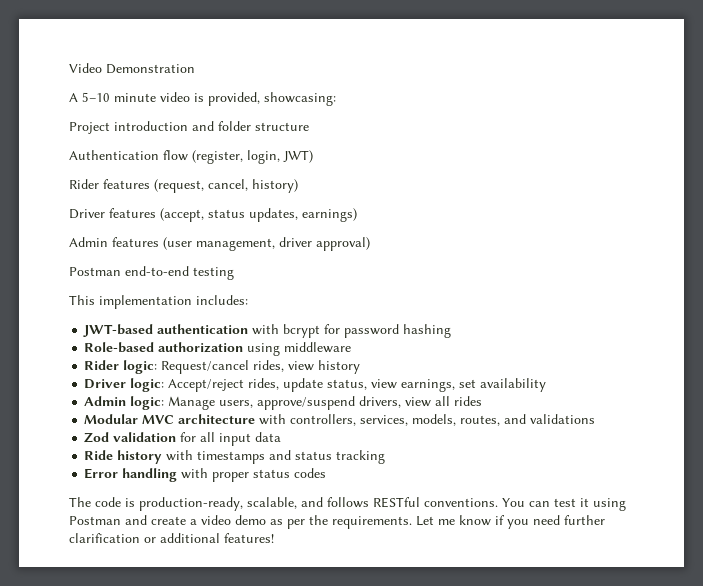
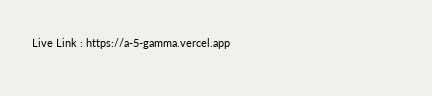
- Video Demonstration
- A 5–10 minute video is provided, showcasing:
- Project introduction and folder structure
- Authentication flow (register, login, JWT)
- Rider features (request, cancel, history)
- Driver features (accept, status updates, earnings)
- Admin features (user management, driver approval)
- Postman end-to-end testing
- This implementation includes:
- JWT-based authentication with bcrypt for password hashing
- Role-based authorization using middleware
- Rider logic: Request/cancel rides, view history
- Driver logic: Accept/reject rides, update status, view earnings, set availability
- Admin logic: Manage users, approve/suspend drivers, view all rides
- Modular MVC architecture with controllers, services, models, routes, and validations
- Zod validation for all input data
- Ride history with timestamps and status tracking
- Error handling with proper status codes
- The code is production-ready, scalable, and follows RESTful conventions. You can test it using Postman and create a video demo as per the requirements. Let me know if you need further clarification or additional features!
+ Live Link : https://a-5-gamma.vercel.app

